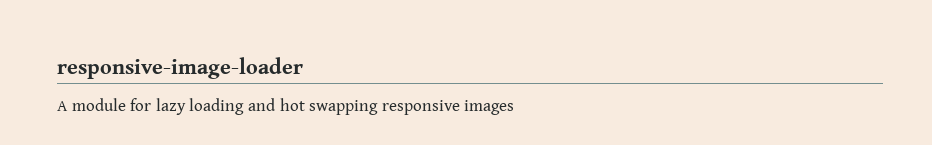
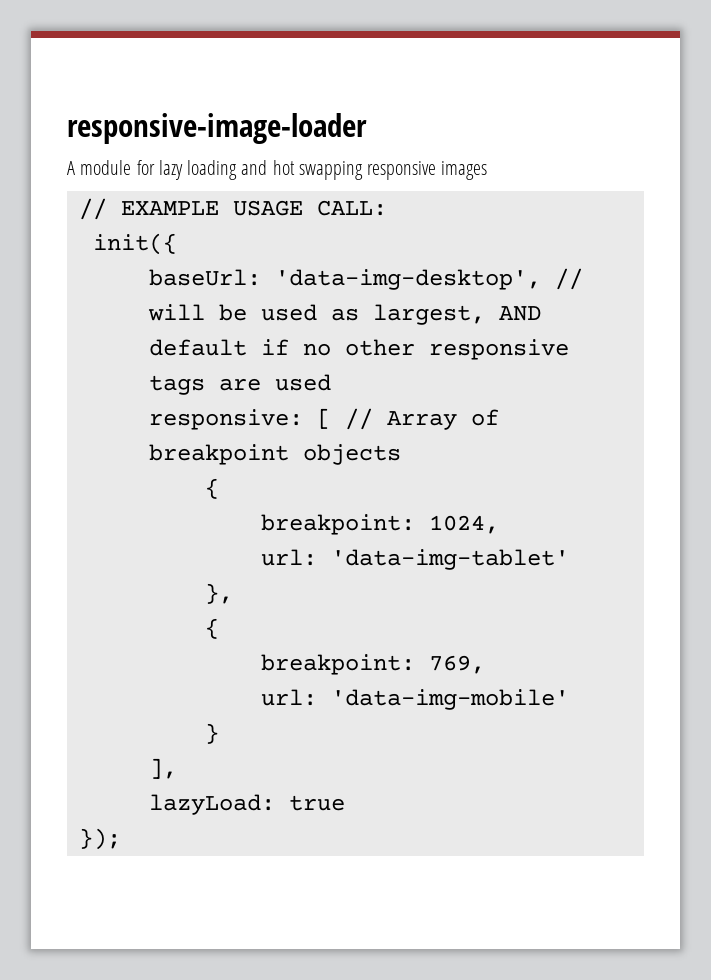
+ // EXAMPLE USAGE CALL:
+ init({
+ baseUrl: 'data-img-desktop', // will be used as largest, AND default if no other responsive tags are used
+ responsive: [ // Array of breakpoint objects
+ {
+ breakpoint: 1024,
+ url: 'data-img-tablet'
+ },
+ {
+ breakpoint: 769,
+ url: 'data-img-mobile'
+ }
+ ],
+ lazyLoad: true
+ });

